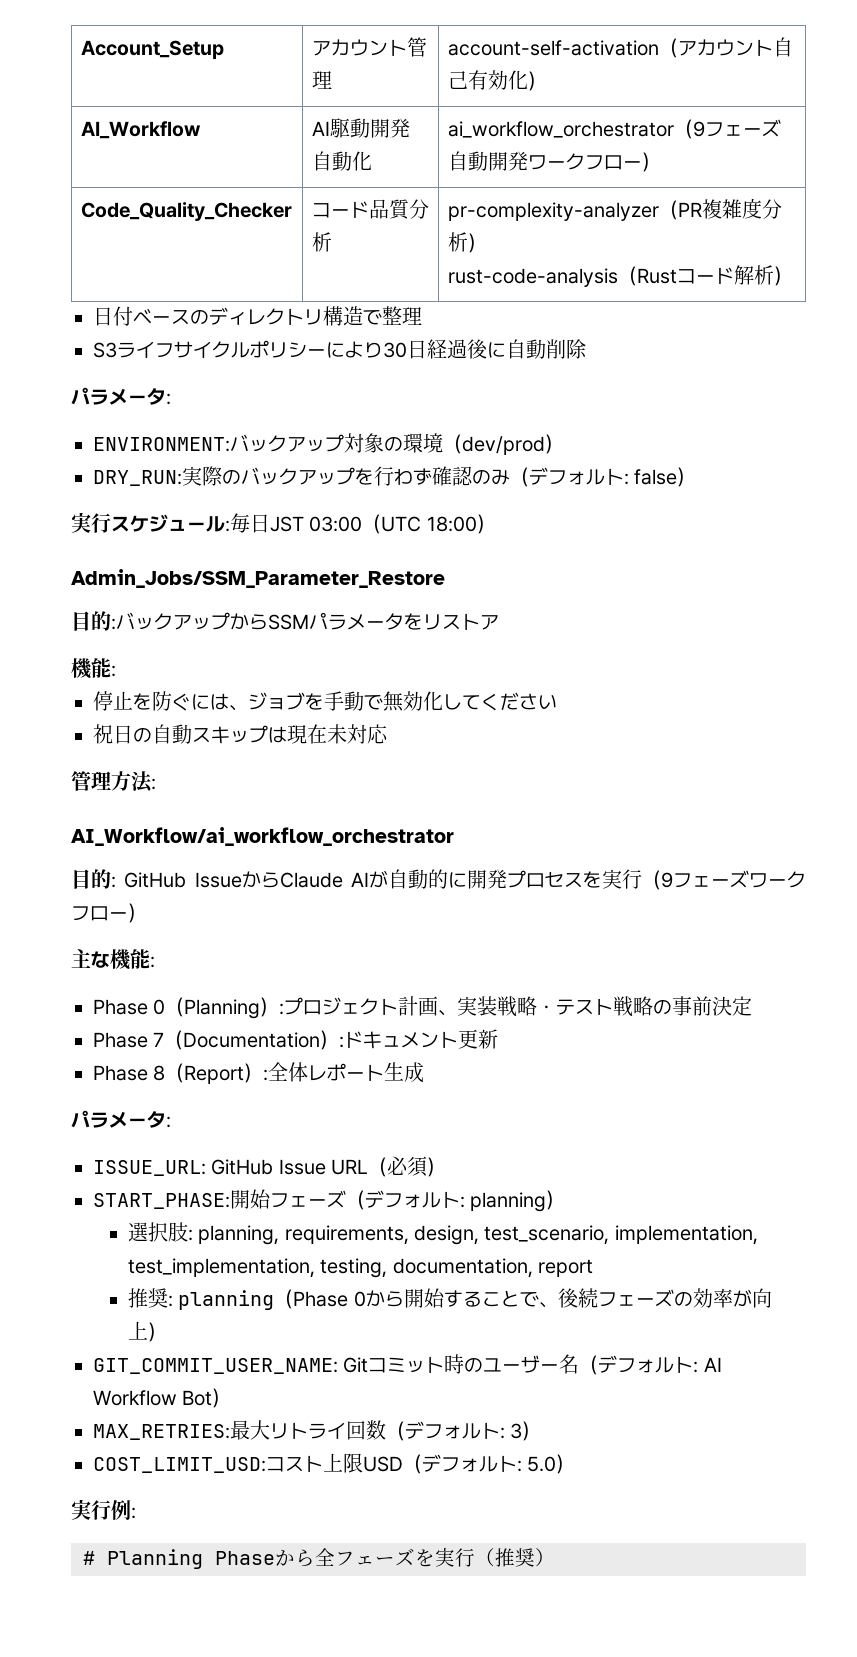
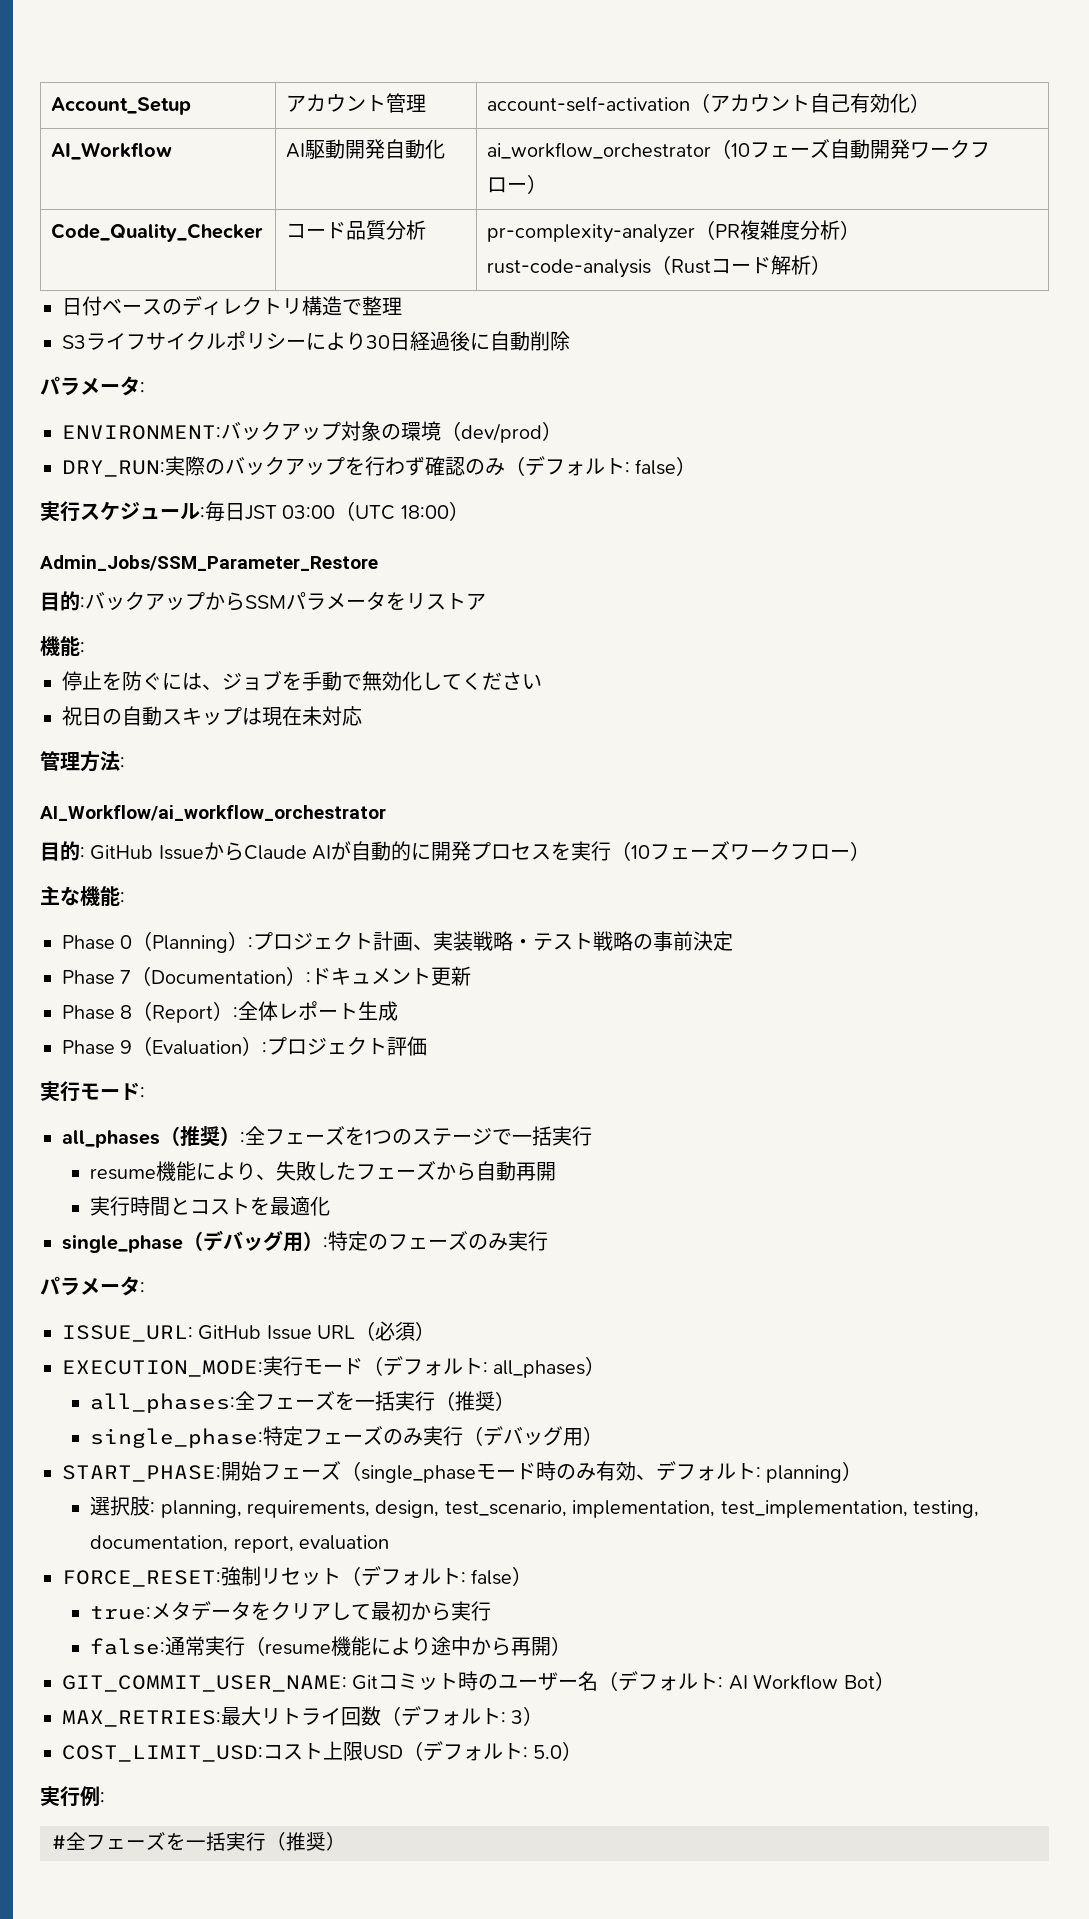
- AI_Workflow | AI駆動開発自動化 | ai_workflow_orchestrator（9フェーズ自動開発ワークフロー）
+ AI_Workflow | AI駆動開発自動化 | ai_workflow_orchestrator（10フェーズ自動開発ワークフロー）
- 目的: GitHub IssueからClaude AIが自動的に開発プロセスを実行（9フェーズワークフロー）
+ 目的: GitHub IssueからClaude AIが自動的に開発プロセスを実行（10フェーズワークフロー）
+ Phase 9（Evaluation）:プロジェクト評価
+ 実行モード:
+ all_phases（推奨）:全フェーズを1つのステージで一括実行
+ resume機能により、失敗したフェーズから自動再開
+ 実行時間とコストを最適化
+ single_phase（デバッグ用）:特定のフェーズのみ実行
+ EXECUTION_MODE:実行モード（デフォルト: all_phases）
+ all_phases:全フェーズを一括実行（推奨）
+ single_phase:特定フェーズのみ実行（デバッグ用）
- START_PHASE:開始フェーズ（デフォルト: planning）
+ START_PHASE:開始フェーズ（single_phaseモード時のみ有効、デフォルト: planning）
- 選択肢: planning, requirements, design, test_scenario, implementation, test_implementation, testing, documentation, report
- 推奨: planning（Phase 0から開始することで、後続フェーズの効率が向上）
+ 選択肢: planning, requirements, design, test_scenario, implementation, test_implementation, testing, documentation, report, evaluation
+ FORCE_RESET:強制リセット（デフォルト: false）
+ true:メタデータをクリアして最初から実行
+ false:通常実行（resume機能により途中から再開）
- # Planning Phaseから全フェーズを実行（推奨）
+ #全フェーズを一括実行（推奨）

